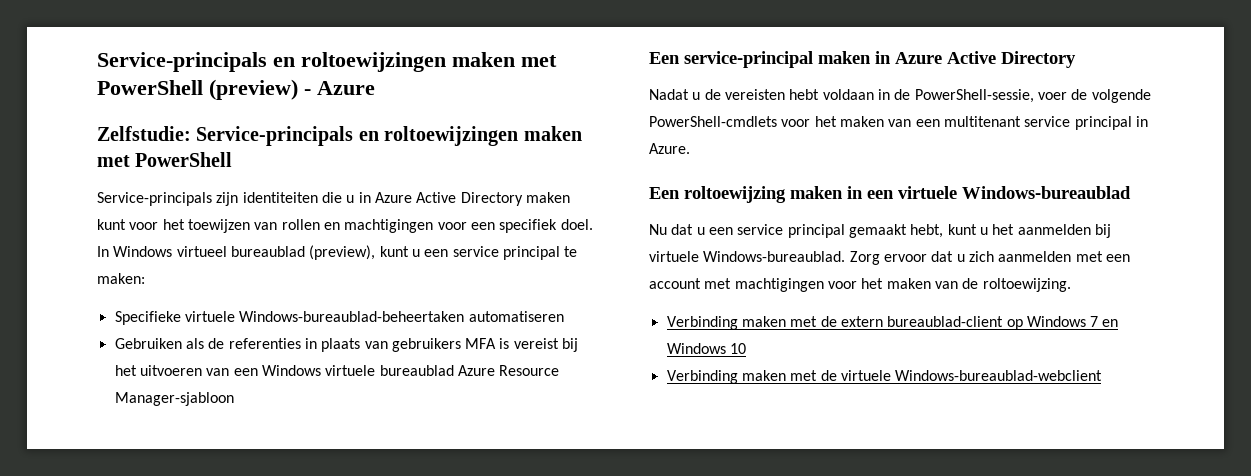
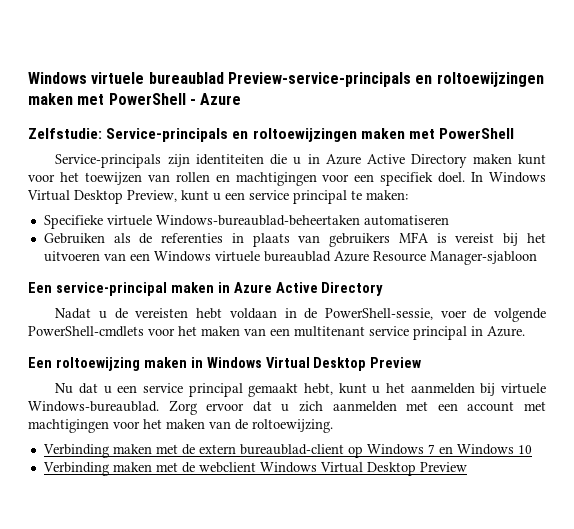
- Service-principals en roltoewijzingen maken met PowerShell (preview) - Azure
+ Windows virtuele bureaublad Preview-service-principals en roltoewijzingen maken met PowerShell - Azure
- In Windows virtueel bureaublad (preview), kunt u een service principal te maken:
+ In Windows Virtual Desktop Preview, kunt u een service principal te maken:
- Een roltoewijzing maken in een virtuele Windows-bureaublad
+ Een roltoewijzing maken in Windows Virtual Desktop Preview
- Verbinding maken met de virtuele Windows-bureaublad-webclient
+ Verbinding maken met de webclient Windows Virtual Desktop Preview

